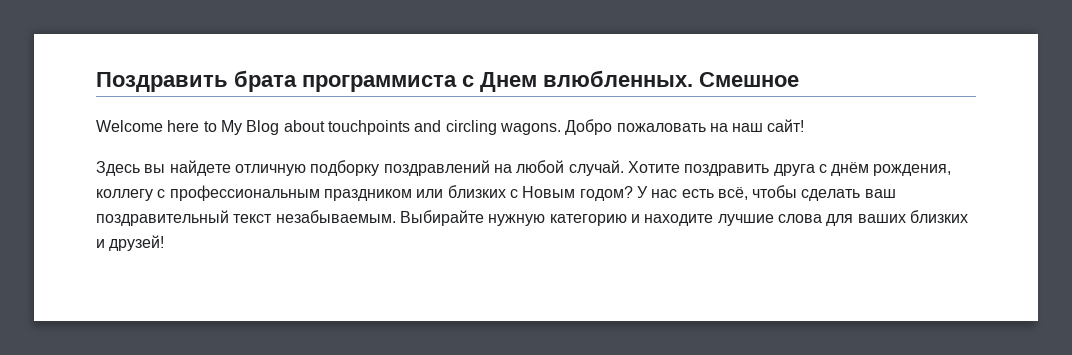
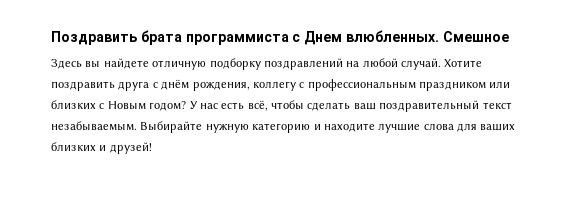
- Welcome here to My Blog about touchpoints and circling wagons. Добро пожаловать на наш сайт!

